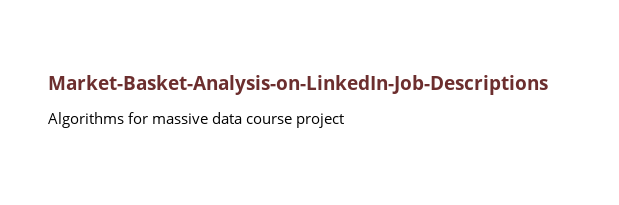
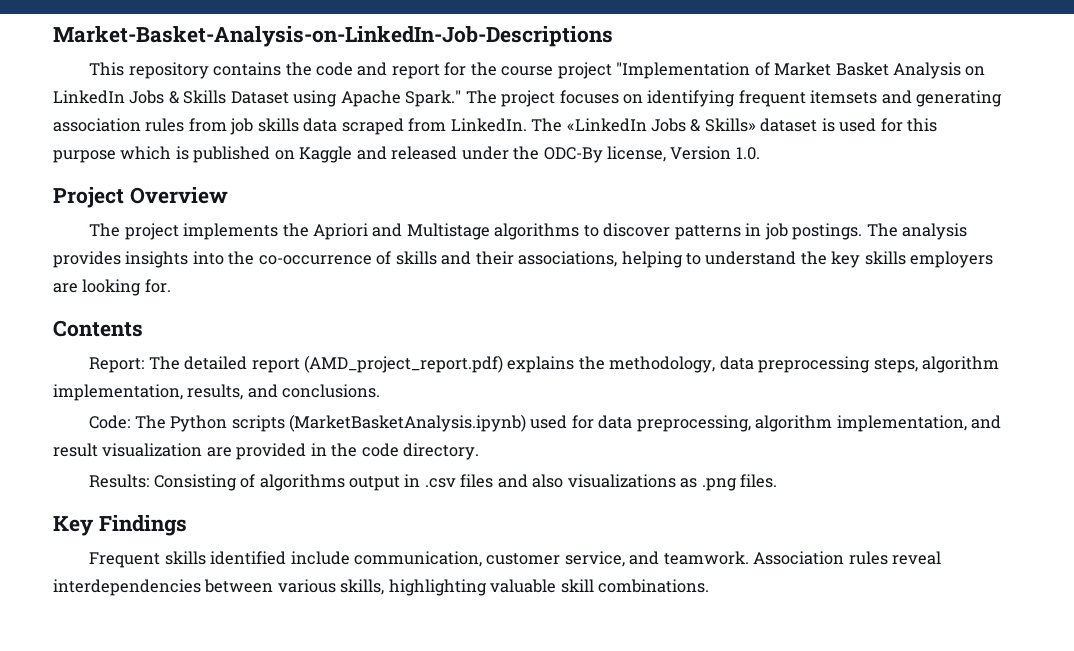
- Algorithms for massive data course project
+ This repository contains the code and report for the course project "Implementation of Market Basket Analysis on LinkedIn Jobs & Skills Dataset using Apache Spark." The project focuses on identifying frequent itemsets and generating association rules from job skills data scraped from LinkedIn. The «LinkedIn Jobs & Skills» dataset is used for this purpose which is published on Kaggle and released under the ODC-By license, Version 1.0.
+ Project Overview
+ The project implements the Apriori and Multistage algorithms to discover patterns in job postings. The analysis provides insights into the co-occurrence of skills and their associations, helping to understand the key skills employers are looking for.
+ Contents
+ Report: The detailed report (AMD_project_report.pdf) explains the methodology, data preprocessing steps, algorithm implementation, results, and conclusions.
+ Code: The Python scripts (MarketBasketAnalysis.ipynb) used for data preprocessing, algorithm implementation, and result visualization are provided in the code directory.
+ Results: Consisting of algorithms output in .csv files and also visualizations as .png files.
+ Key Findings
+ Frequent skills identified include communication, customer service, and teamwork. Association rules reveal interdependencies between various skills, highlighting valuable skill combinations.

